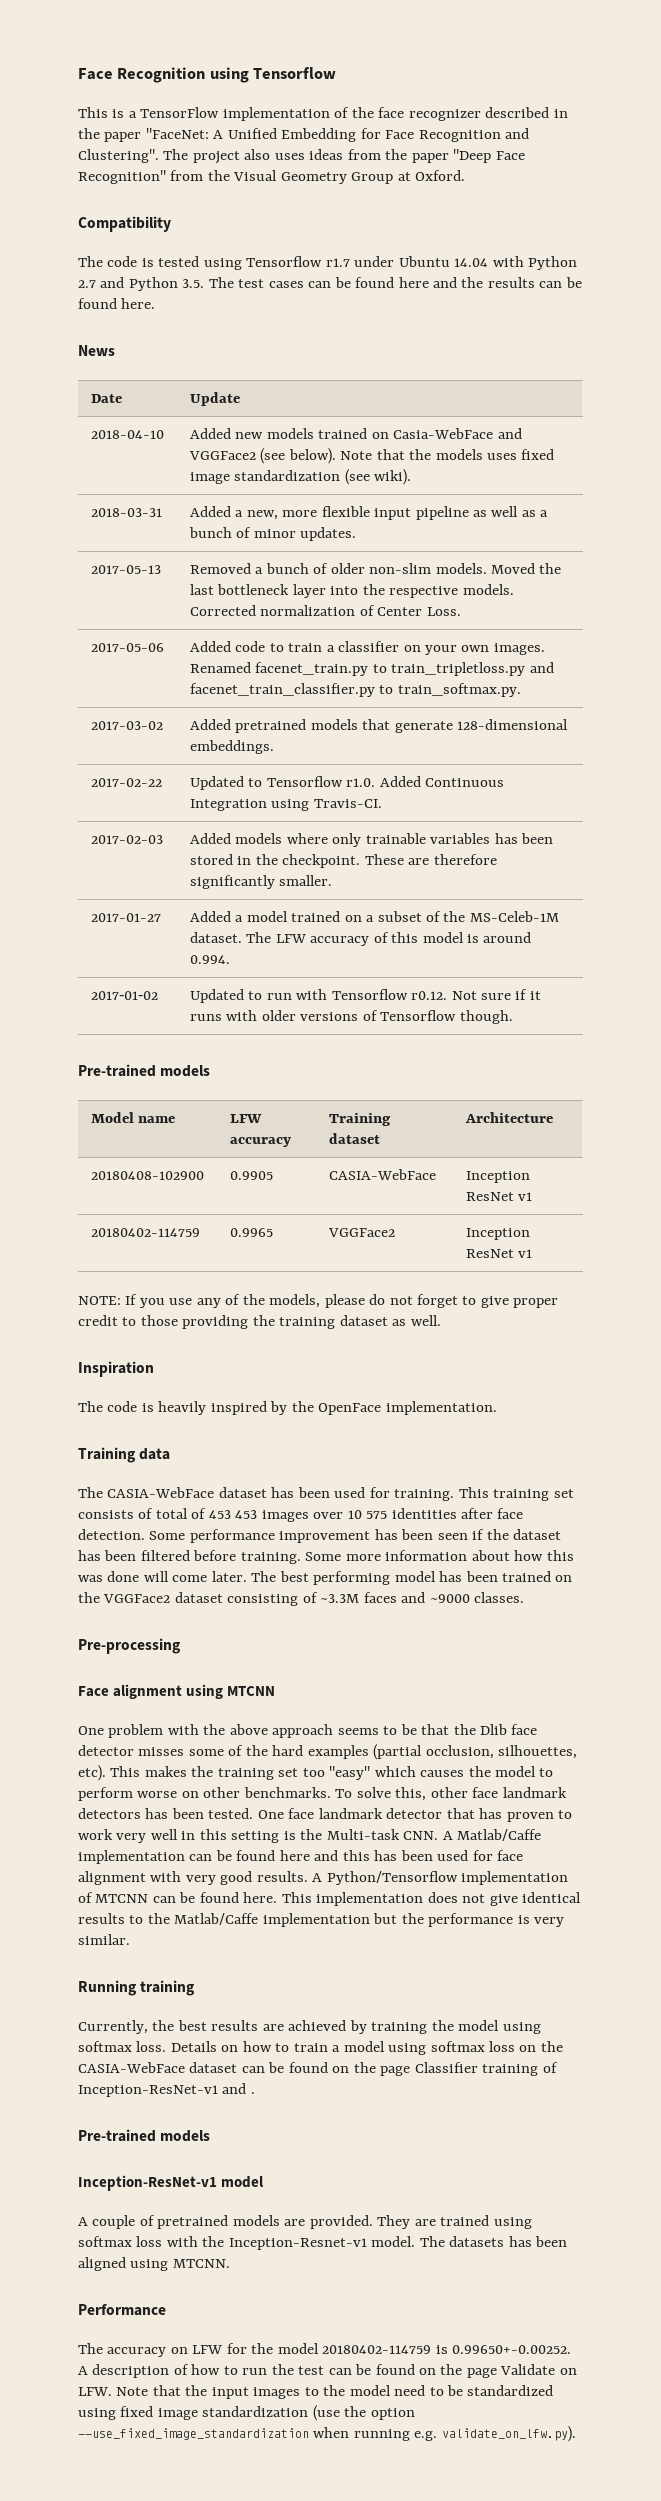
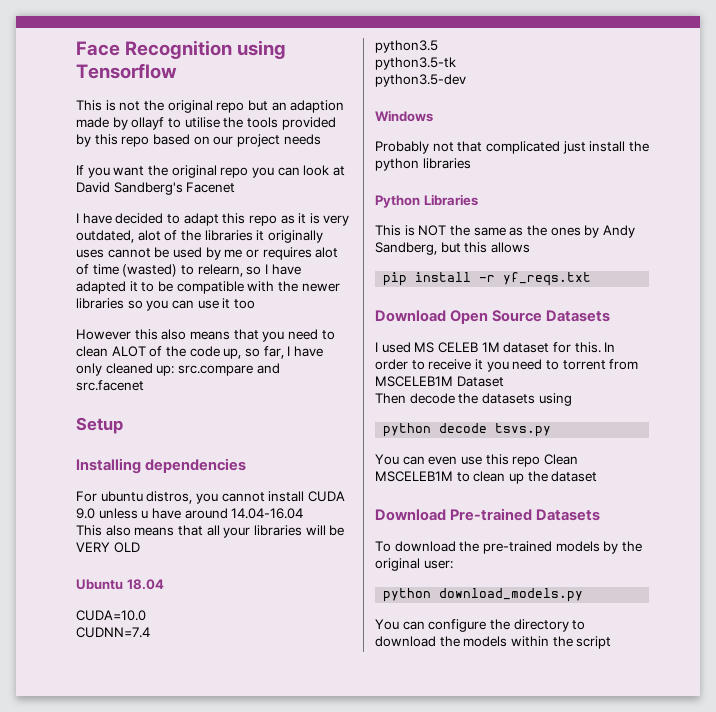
- This is a TensorFlow implementation of the face recognizer described in the paper "FaceNet: A Unified Embedding for Face Recognition and Clustering". The project also uses ideas from the paper "Deep Face Recognition" from the Visual Geometry Group at Oxford.
- Compatibility
- The code is tested using Tensorflow r1.7 under Ubuntu 14.04 with Python 2.7 and Python 3.5. The test cases can be found here and the results can be found here.
- News
- Date | Update
- 2018-04-10 | Added new models trained on Casia-WebFace and VGGFace2 (see below). Note that the models uses fixed image standardization (see wiki).
- 2018-03-31 | Added a new, more flexible input pipeline as well as a bunch of minor updates.
- 2017-05-13 | Removed a bunch of older non-slim models. Moved the last bottleneck layer into the respective models. Corrected normalization of Center Loss.
- 2017-05-06 | Added code to train a classifier on your own images. Renamed facenet_train.py to train_tripletloss.py and facenet_train_classifier.py to train_softmax.py.
- 2017-03-02 | Added pretrained models that generate 128-dimensional embeddings.
- 2017-02-22 | Updated to Tensorflow r1.0. Added Continuous Integration using Travis-CI.
- 2017-02-03 | Added models where only trainable variables has been stored in the checkpoint. These are therefore significantly smaller.
- 2017-01-27 | Added a model trained on a subset of the MS-Celeb-1M dataset. The LFW accuracy of this model is around 0.994.
- 2017‑01‑02 | Updated to run with Tensorflow r0.12. Not sure if it runs with older versions of Tensorflow though.
- Pre-trained models
- Model name | LFW accuracy | Training dataset | Architecture
- 20180408-102900 | 0.9905 | CASIA-WebFace | Inception ResNet v1
- 20180402-114759 | 0.9965 | VGGFace2 | Inception ResNet v1
- NOTE: If you use any of the models, please do not forget to give proper credit to those providing the training dataset as well.
- Inspiration
- The code is heavily inspired by the OpenFace implementation.
- Training data
- The CASIA-WebFace dataset has been used for training. This training set consists of total of 453 453 images over 10 575 identities after face detection. Some performance improvement has been seen if the dataset has been filtered before training. Some more information about how this was done will come later. The best performing model has been trained on the VGGFace2 dataset consisting of ~3.3M faces and ~9000 classes.
- Pre-processing
- Face alignment using MTCNN
- One problem with the above approach seems to be that the Dlib face detector misses some of the hard examples (partial occlusion, silhouettes, etc). This makes the training set too "easy" which causes the model to perform worse on other benchmarks. To solve this, other face landmark detectors has been tested. One face landmark detector that has proven to work very well in this setting is the Multi-task CNN. A Matlab/Caffe implementation can be found here and this has been used for face alignment with very good results. A Python/Tensorflow implementation of MTCNN can be found here. This implementation does not give identical results to the Matlab/Caffe implementation but the performance is very similar.
- Running training
- Currently, the best results are achieved by training the model using softmax loss. Details on how to train a model using softmax loss on the CASIA-WebFace dataset can be found on the page Classifier training of Inception-ResNet-v1 and .
- Pre-trained models
- Inception-ResNet-v1 model
- A couple of pretrained models are provided. They are trained using softmax loss with the Inception-Resnet-v1 model. The datasets has been aligned using MTCNN.
- Performance
- The accuracy on LFW for the model 20180402-114759 is 0.99650+-0.00252. A description of how to run the test can be found on the page Validate on LFW. Note that the input images to the model need to be standardized using fixed image standardization (use the option --use_fixed_image_standardization when running e.g. validate_on_lfw.py).
+ This is not the original repo but an adaption made by ollayf to utilise the tools provided by this repo based on our project needs
+ If you want the original repo you can look at David Sandberg's Facenet
+ I have decided to adapt this repo as it is very outdated, alot of the libraries it originally uses cannot be used by me or requires alot of time (wasted) to relearn, so I have adapted it to be compatible with the newer libraries so you can use it too
+ However this also means that you need to clean ALOT of the code up, so far, I have only cleaned up: src.compare and src.facenet
+ Setup
+ Installing dependencies
+ For ubuntu distros, you cannot install CUDA 9.0 unless u have around 14.04-16.04
+ This also means that all your libraries will be VERY OLD
+ Ubuntu 18.04
+ CUDA=10.0
+ CUDNN=7.4
+ python3.5
+ python3.5-tk
+ python3.5-dev
+ Windows
+ Probably not that complicated just install the python libraries
+ Python Libraries
+ This is NOT the same as the ones by Andy Sandberg, but this allows
+ pip install -r yf_reqs.txt
+ Download Open Source Datasets
+ I used MS CELEB 1M dataset for this. In order to receive it you need to torrent from MSCELEB1M Dataset
+ Then decode the datasets using
+ python decode tsvs.py
+ You can even use this repo Clean MSCELEB1M to clean up the dataset
+ Download Pre-trained Datasets
+ To download the pre-trained models by the original user:
+ python download_models.py
+ You can configure the directory to download the models within the script

